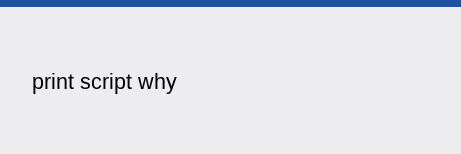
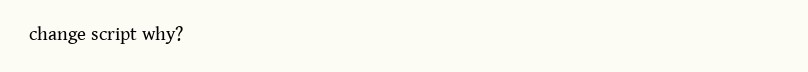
- print script why
+ change script why?

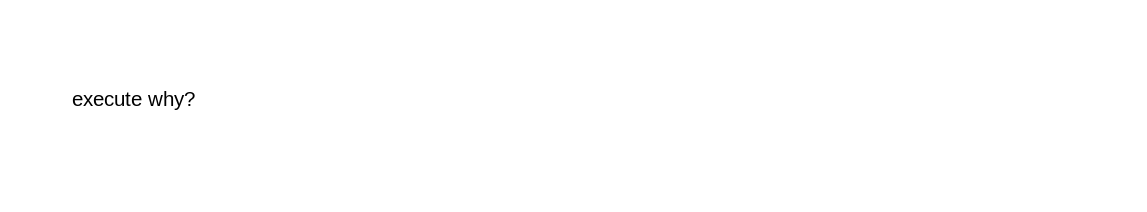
- change script why?
+ execute why?

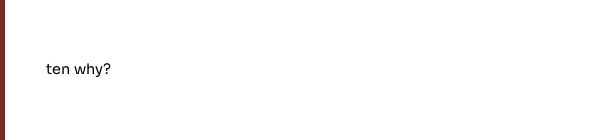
- execute why?
+ ten why?

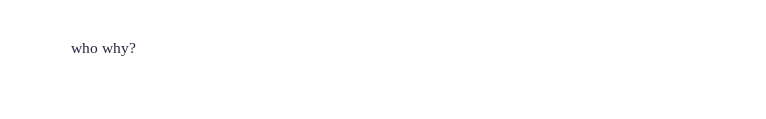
- ten why?
+ who why?

